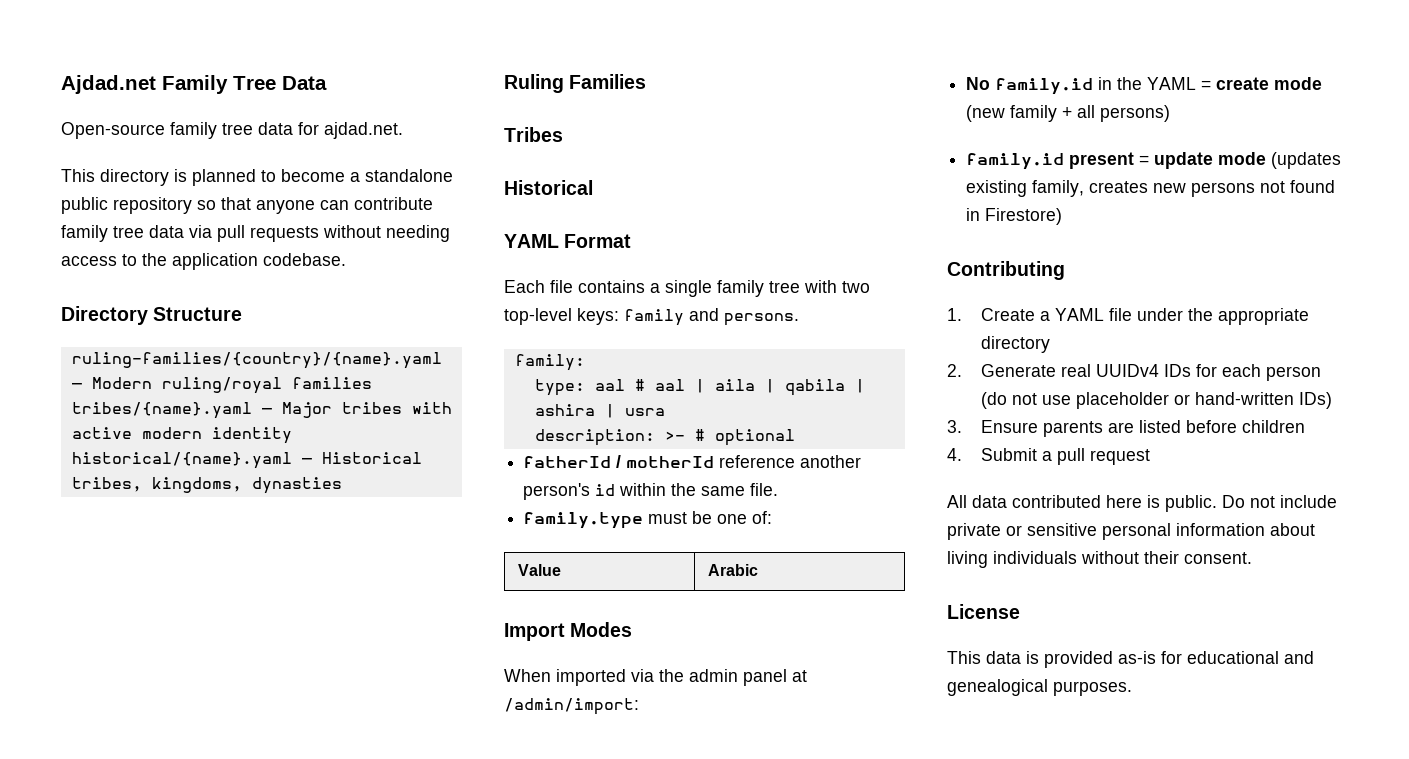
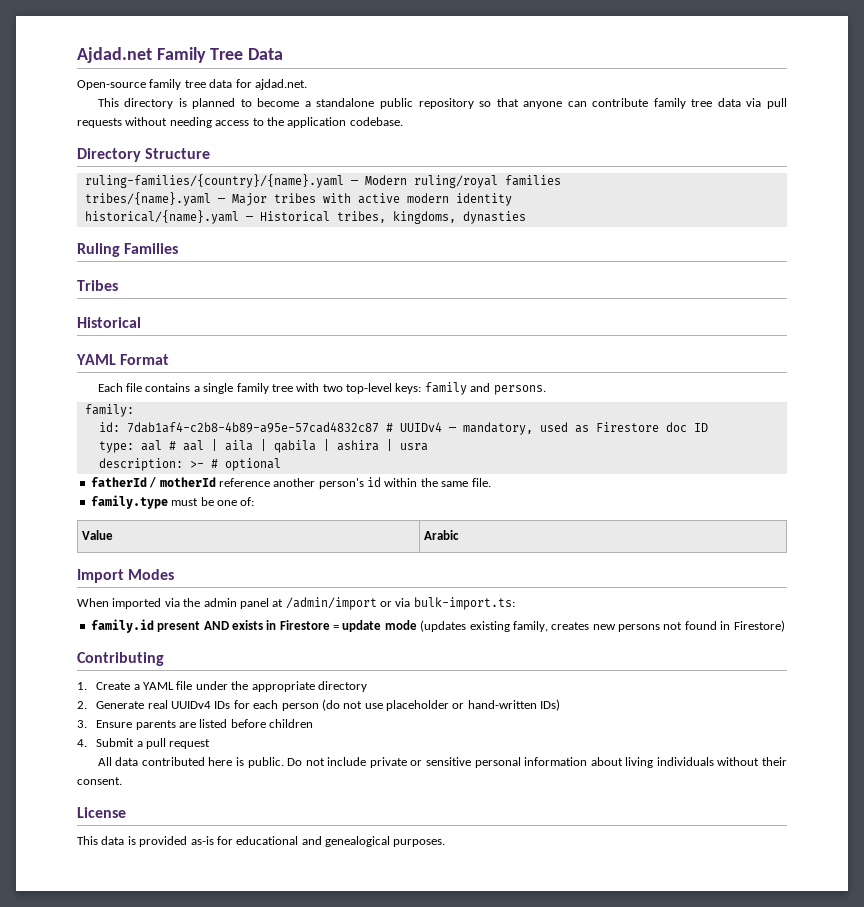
+ id: 7dab1af4-c2b8-4b89-a95e-57cad4832c87 # UUIDv4 — mandatory, used as Firestore doc ID
- When imported via the admin panel at /admin/import:
- No family.id in the YAML = create mode (new family + all persons)
- family.id present = update mode (updates existing family, creates new persons not found in Firestore)
+ When imported via the admin panel at /admin/import or via bulk-import.ts:
+ family.id present AND exists in Firestore = update mode (updates existing family, creates new persons not found in Firestore)

